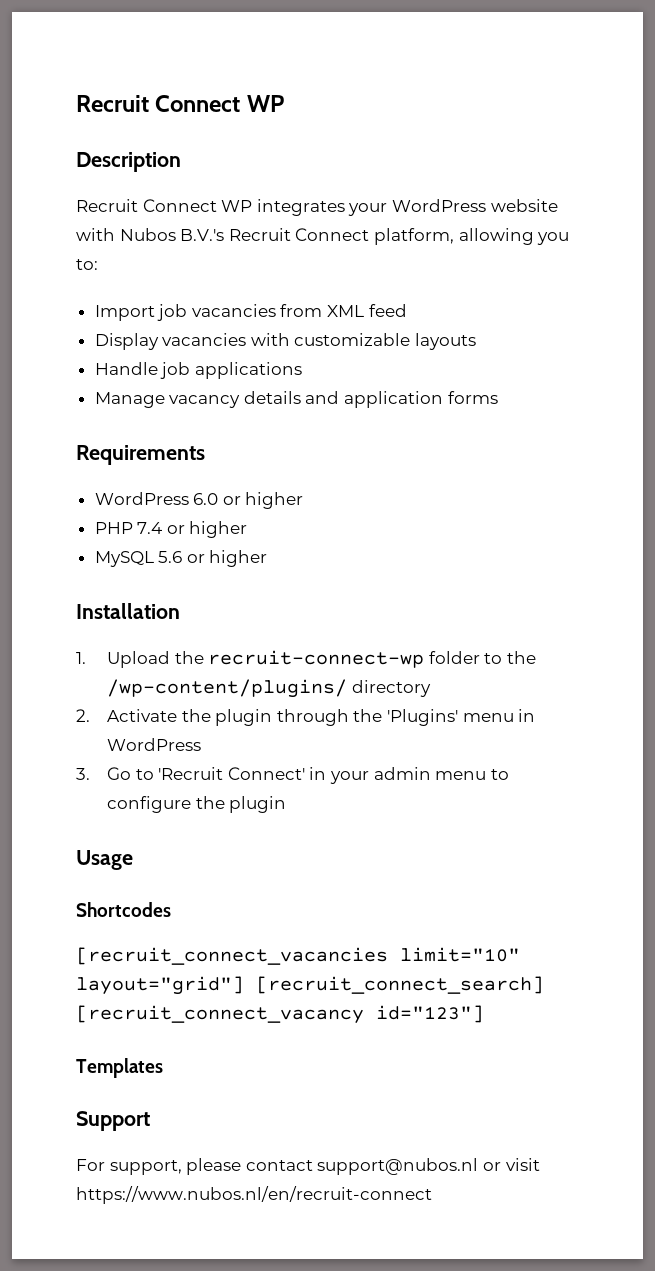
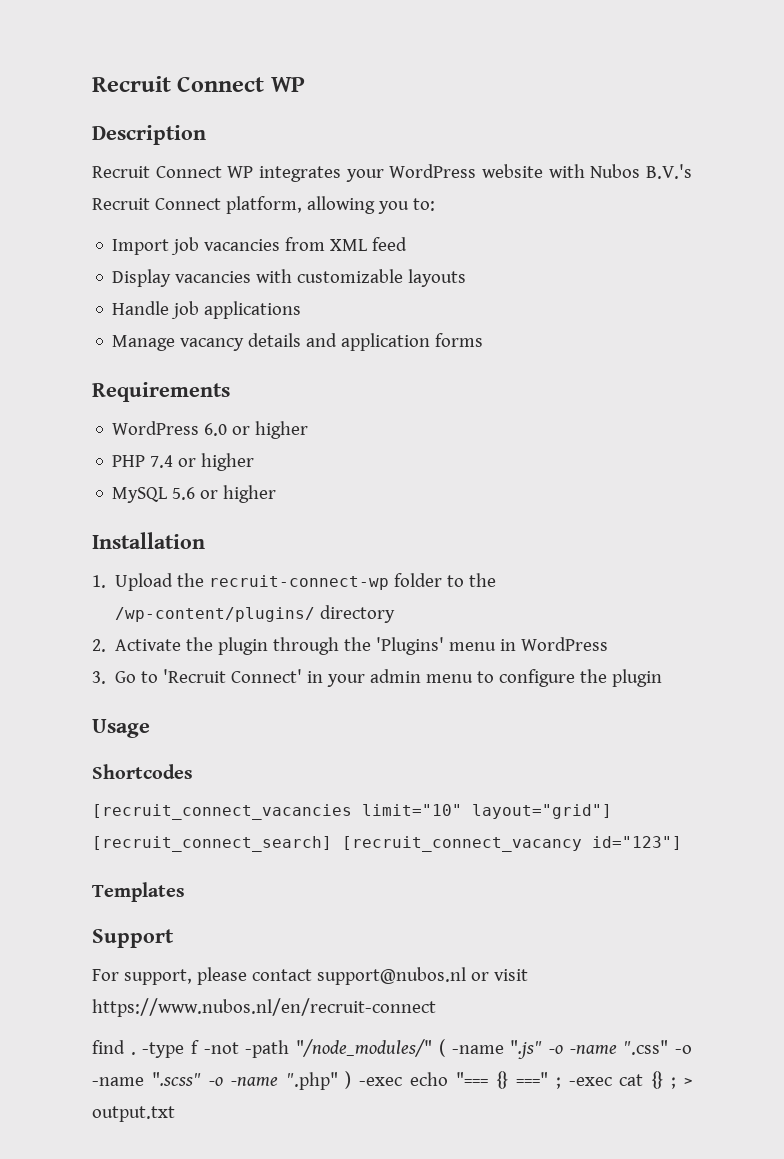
+ find . -type f -not -path "/node_modules/" ( -name ".js" -o -name ".css" -o -name ".scss" -o -name ".php" ) -exec echo "=== {} ===" ; -exec cat {} ; > output.txt

